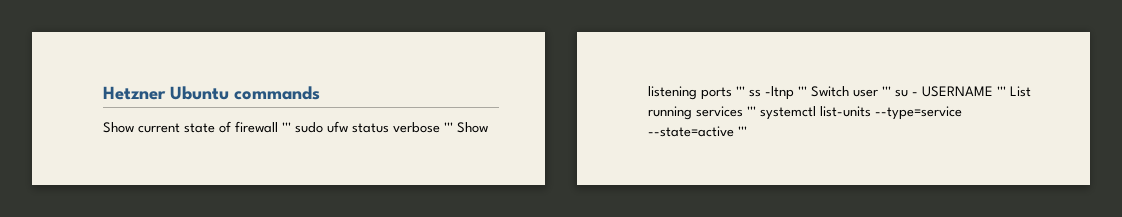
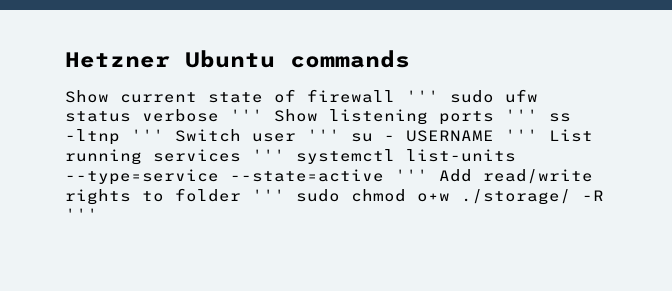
- Show current state of firewall ''' sudo ufw status verbose ''' Show listening ports ''' ss -ltnp ''' Switch user ''' su - USERNAME ''' List running services ''' systemctl list-units --type=service --state=active '''
+ Show current state of firewall ''' sudo ufw status verbose ''' Show listening ports ''' ss -ltnp ''' Switch user ''' su - USERNAME ''' List running services ''' systemctl list-units --type=service --state=active ''' Add read/write rights to folder ''' sudo chmod o+w ./storage/ -R '''

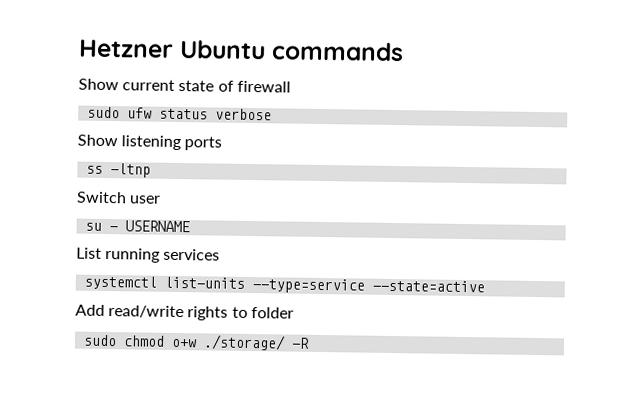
- Show current state of firewall ''' sudo ufw status verbose ''' Show listening ports ''' ss -ltnp ''' Switch user ''' su - USERNAME ''' List running services ''' systemctl list-units --type=service --state=active ''' Add read/write rights to folder ''' sudo chmod o+w ./storage/ -R '''
+ Show current state of firewall
+ sudo ufw status verbose
+ Show listening ports
+ ss -ltnp
+ Switch user
+ su - USERNAME
+ List running services
+ systemctl list-units --type=service --state=active
+ Add read/write rights to folder
+ sudo chmod o+w ./storage/ -R

